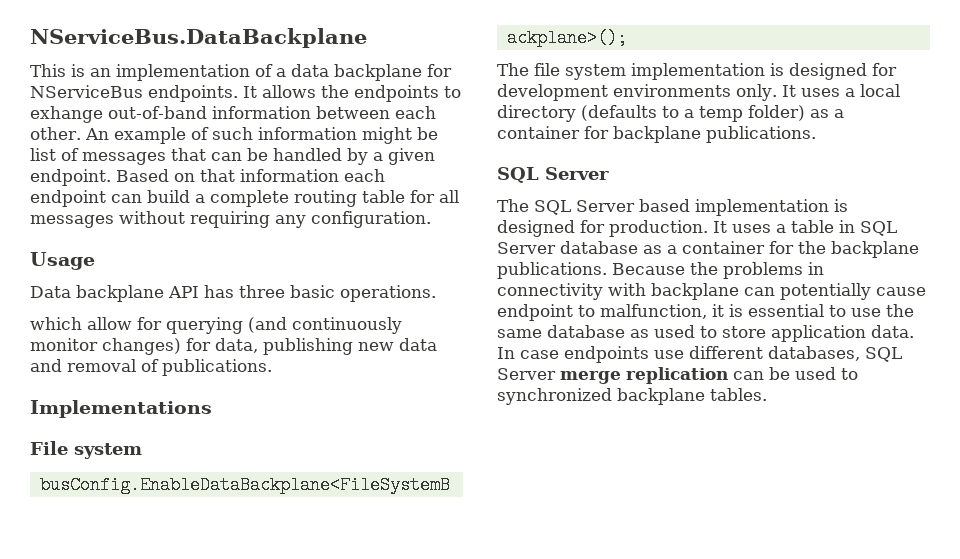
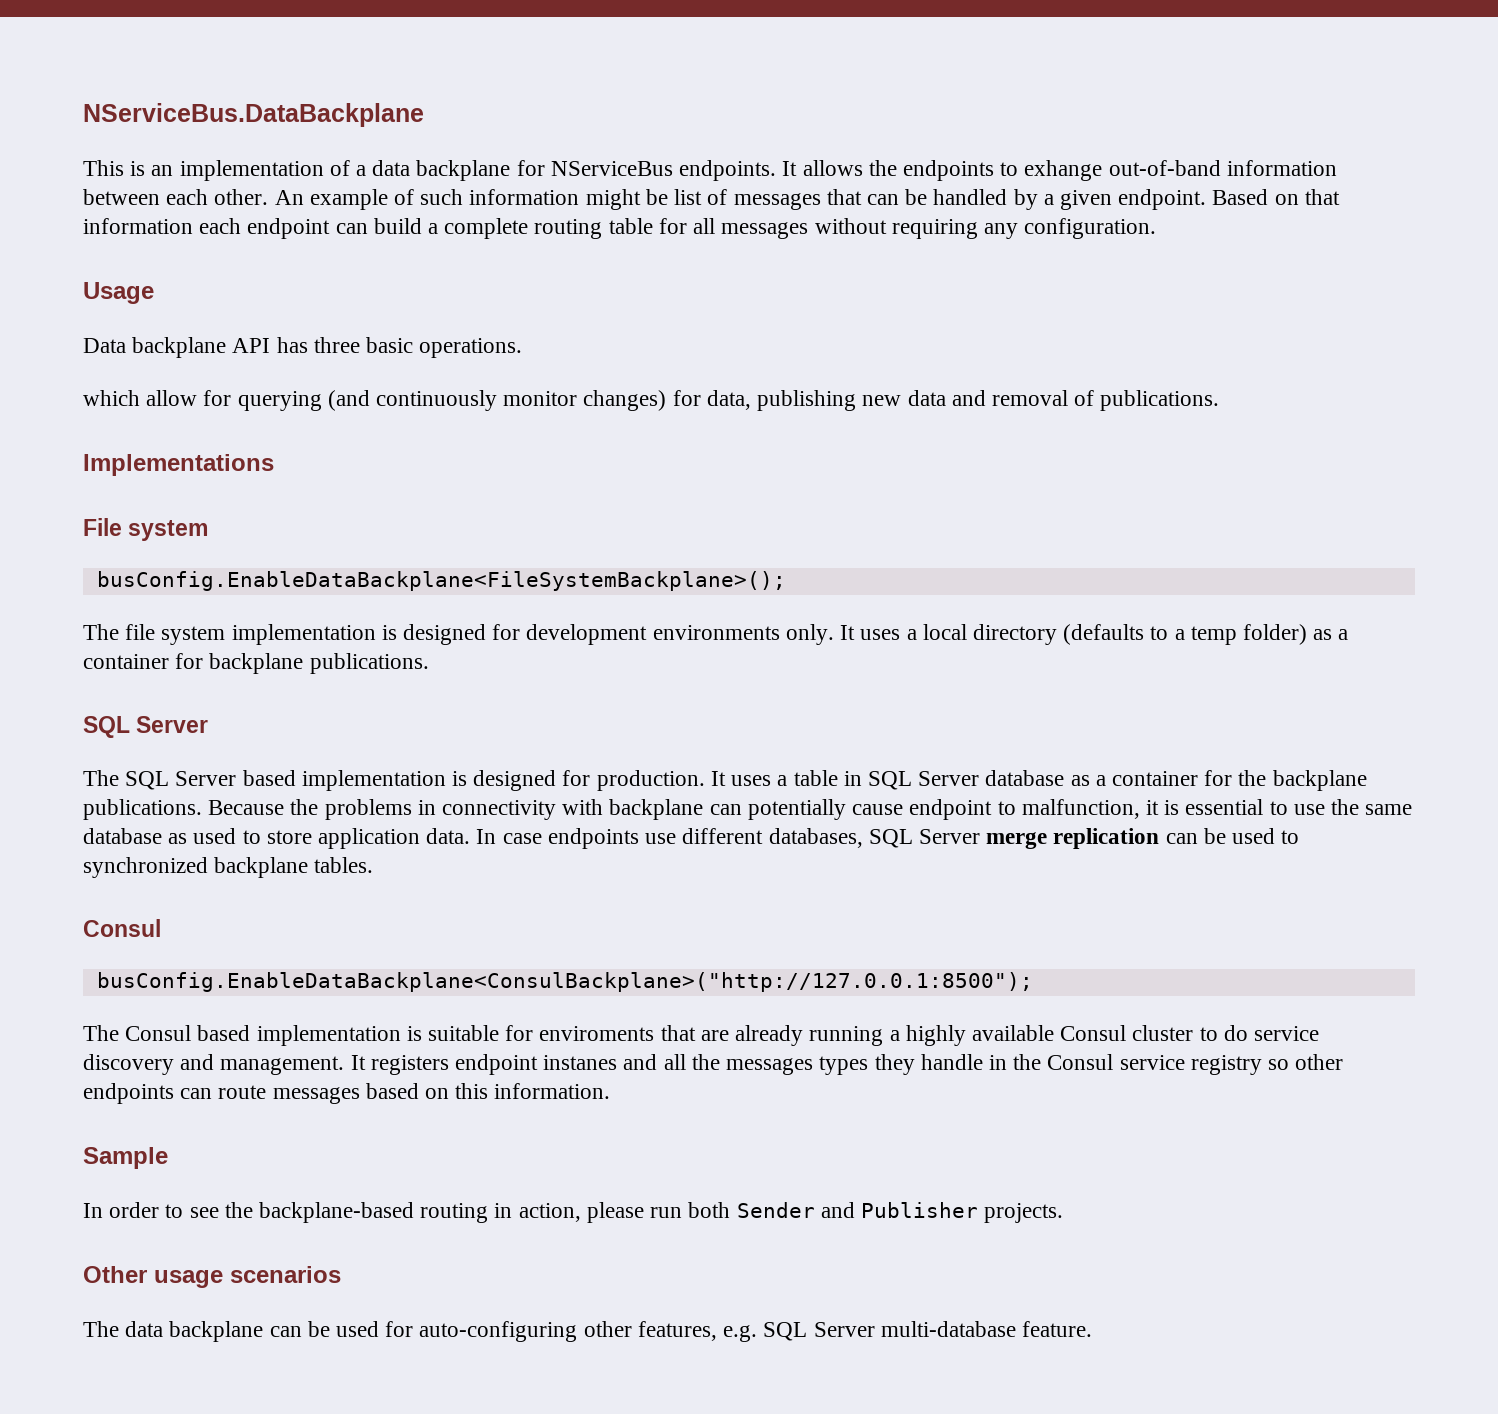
  In case endpoints use different databases, SQL Server merge replication can be used to synchronized backplane tables.
+ Consul
+ busConfig.EnableDataBackplane<ConsulBackplane>("http://127.0.0.1:8500");
+ The Consul based implementation is suitable for enviroments that are already running a highly available Consul cluster to do service discovery and management. It registers endpoint instanes and all the messages types they handle in the Consul service registry so other endpoints can route messages based on this information.
+ Sample
+ In order to see the backplane-based routing in action, please run both Sender and Publisher projects.
+ Other usage scenarios
+ The data backplane can be used for auto-configuring other features, e.g. SQL Server multi-database feature.

